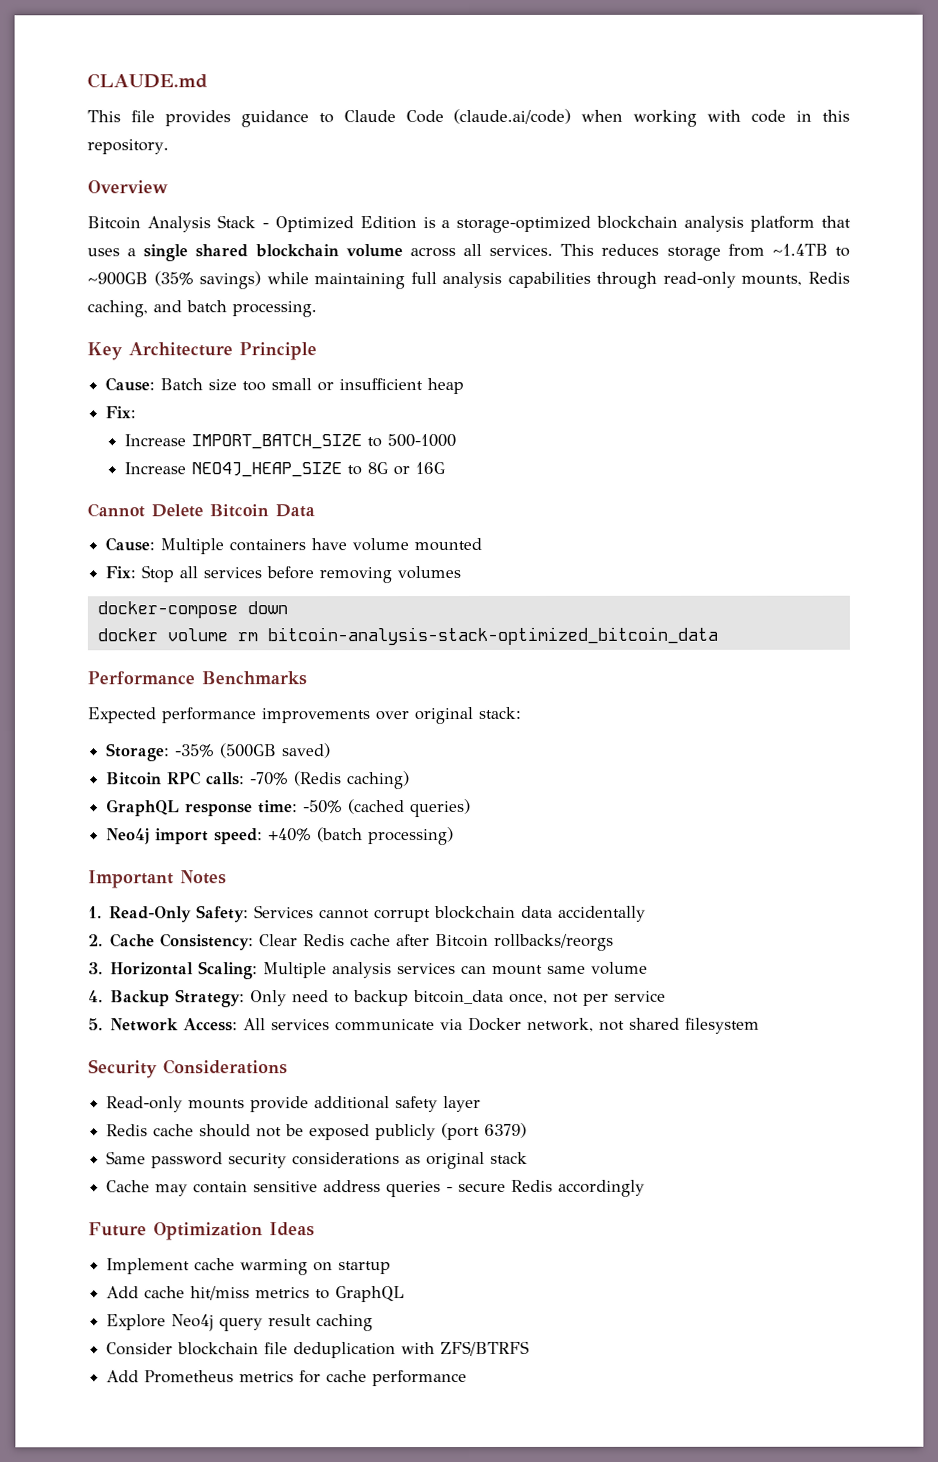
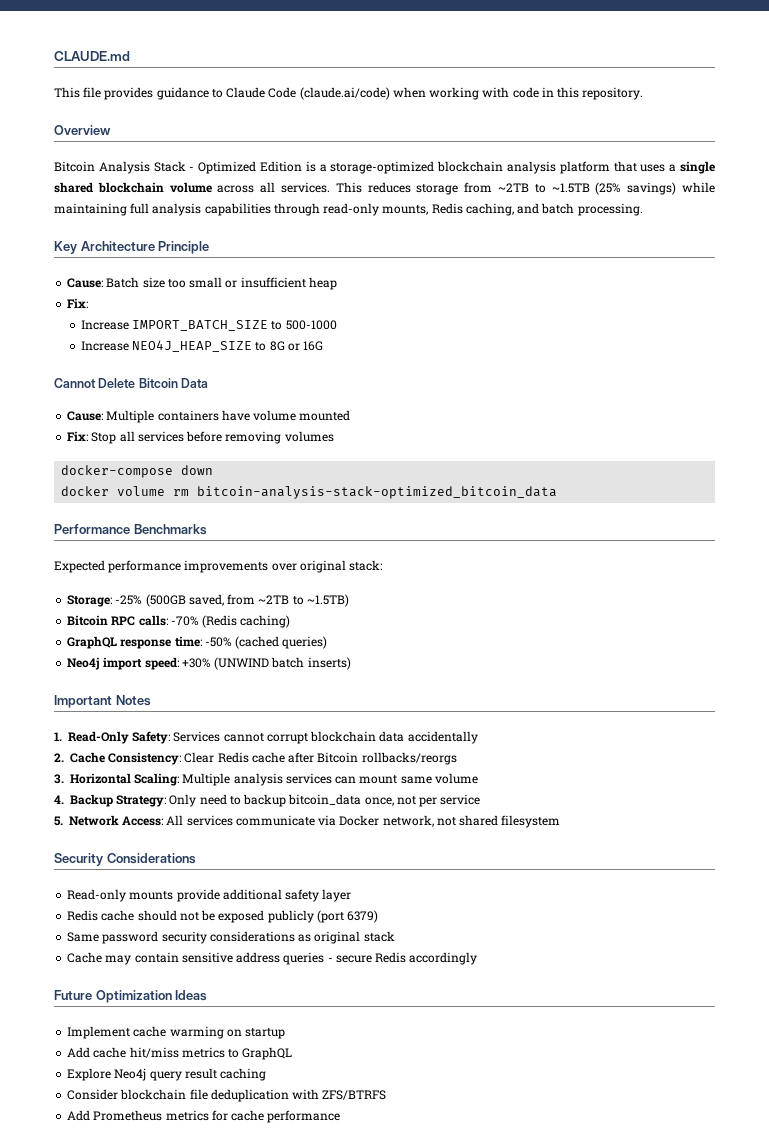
- This reduces storage from ~1.4TB to ~900GB (35% savings) while maintaining full analysis capabilities through read-only mounts, Redis caching, and batch processing.
+ This reduces storage from ~2TB to ~1.5TB (25% savings) while maintaining full analysis capabilities through read-only mounts, Redis caching, and batch processing.
- Storage: -35% (500GB saved)
+ Storage: -25% (500GB saved, from ~2TB to ~1.5TB)
- Neo4j import speed: +40% (batch processing)
+ Neo4j import speed: +30% (UNWIND batch inserts)

